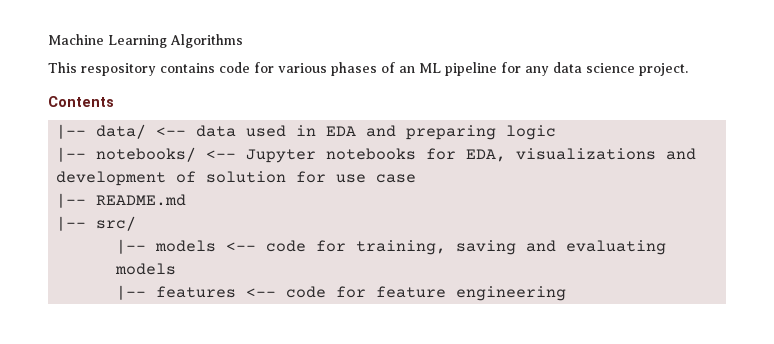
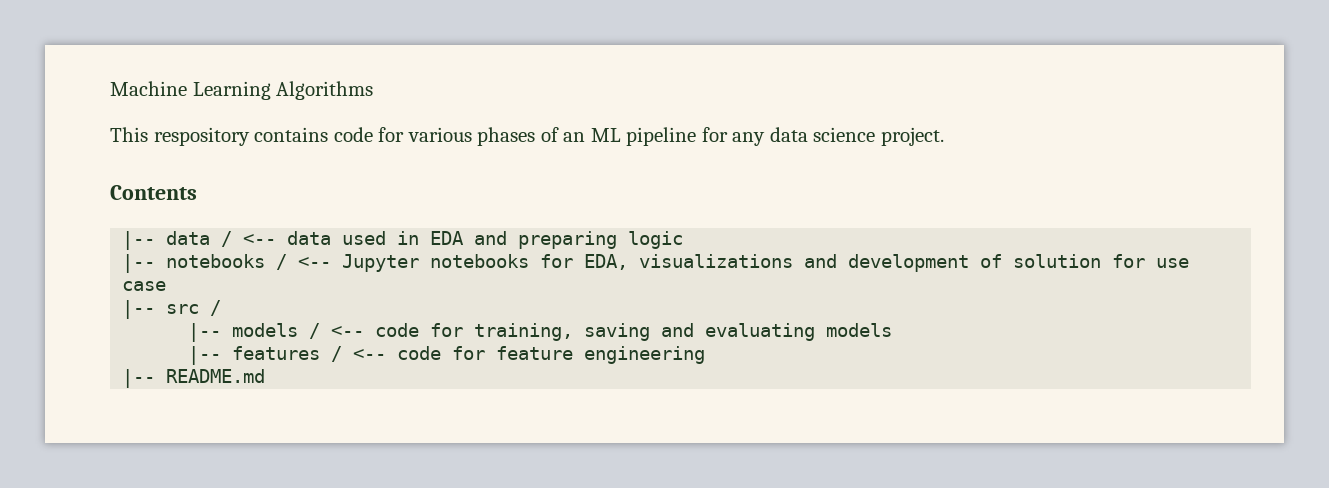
- |-- data/ <-- data used in EDA and preparing logic
+ |-- data / <-- data used in EDA and preparing logic
- |-- notebooks/ <-- Jupyter notebooks for EDA, visualizations and development of solution for use case
+ |-- notebooks / <-- Jupyter notebooks for EDA, visualizations and development of solution for use case
- |-- README.md
- |-- src/
+ |-- src /
- |-- models <-- code for training, saving and evaluating models
+ |-- models / <-- code for training, saving and evaluating models
- |-- features <-- code for feature engineering
+ |-- features / <-- code for feature engineering
+ |-- README.md

